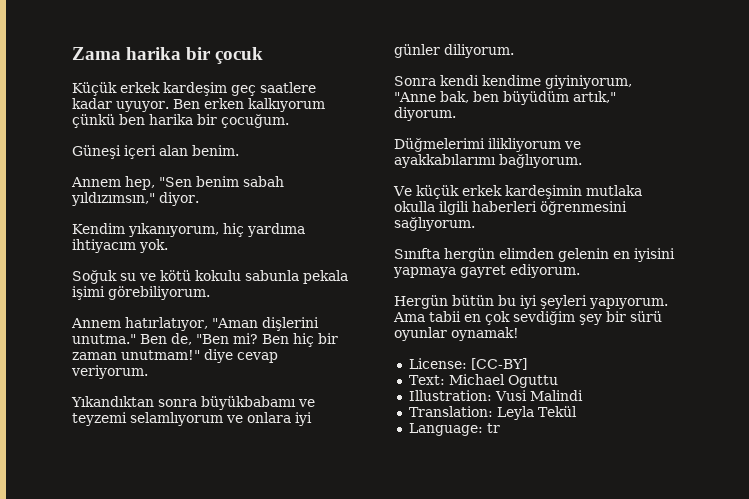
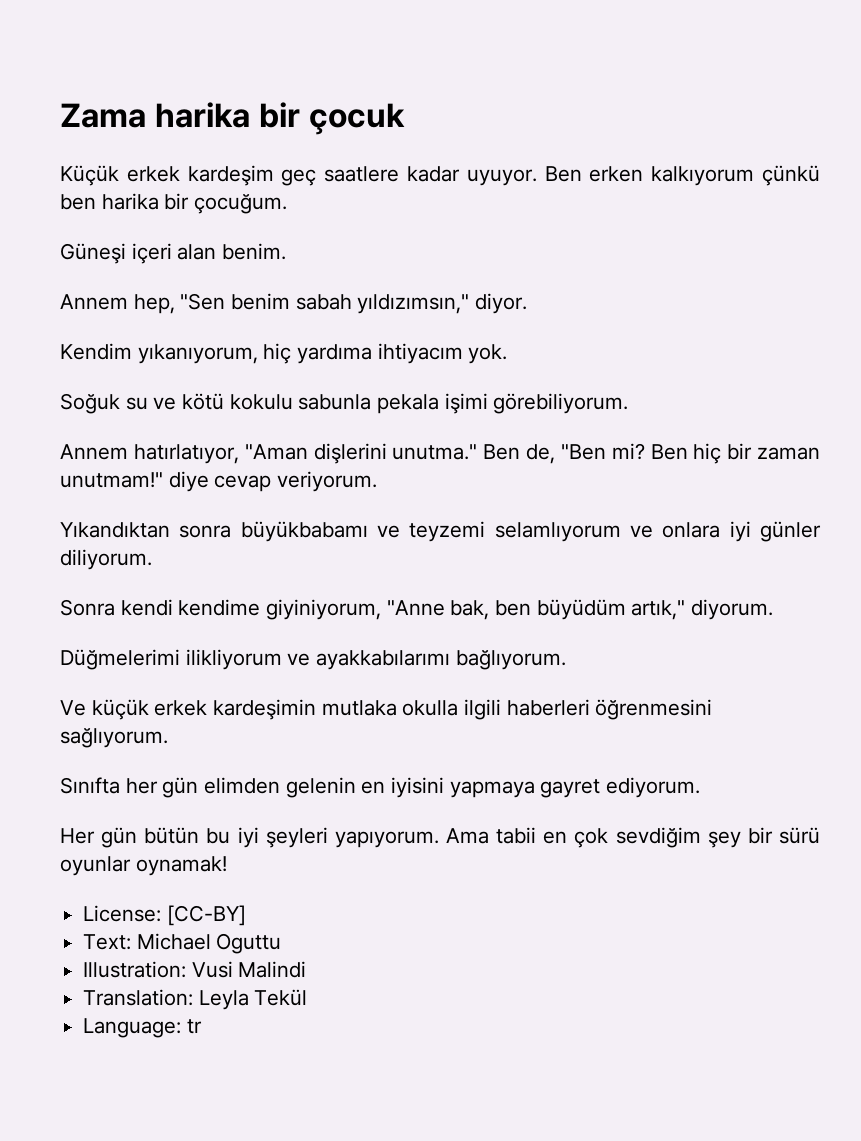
- Sınıfta hergün elimden gelenin en iyisini yapmaya gayret ediyorum.
+ Sınıfta her gün elimden gelenin en iyisini yapmaya gayret ediyorum.
- Hergün bütün bu iyi şeyleri yapıyorum.
+ Her gün bütün bu iyi şeyleri yapıyorum.

